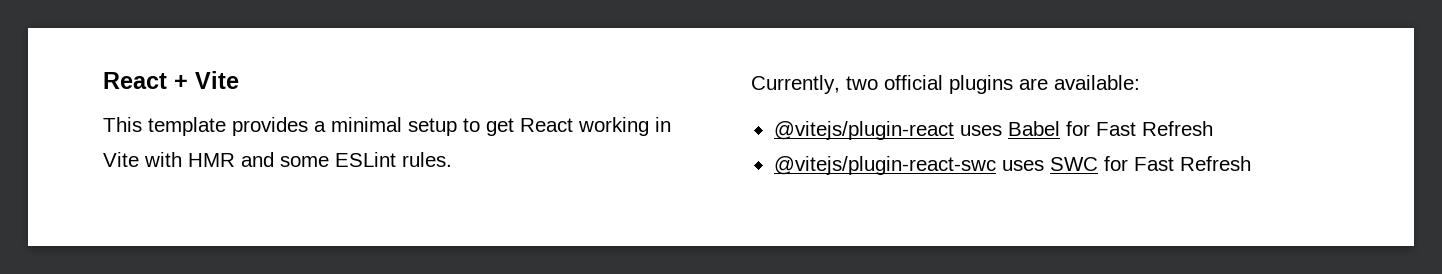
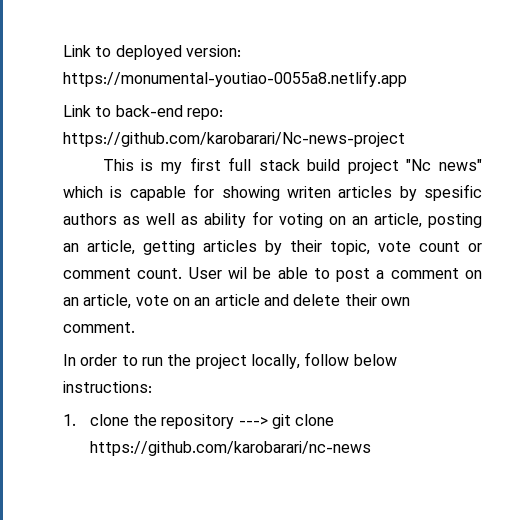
- React + Vite
- This template provides a minimal setup to get React working in Vite with HMR and some ESLint rules.
- Currently, two official plugins are available:
- @vitejs/plugin-react uses Babel for Fast Refresh
- @vitejs/plugin-react-swc uses SWC for Fast Refresh
+ Link to deployed version: https://monumental-youtiao-0055a8.netlify.app
+ Link to back-end repo: https://github.com/karobarari/Nc-news-project
+ This is my first full stack build project "Nc news" which is capable for showing writen articles by spesific authors as well as ability for voting on an article, posting an article, getting articles by their topic, vote count or comment count. User wil be able to post a comment on an article, vote on an article and delete their own comment.
+ In order to run the project locally, follow below instructions:
+ 1. clone the repository ---> git clone https://github.com/karobarari/nc-news

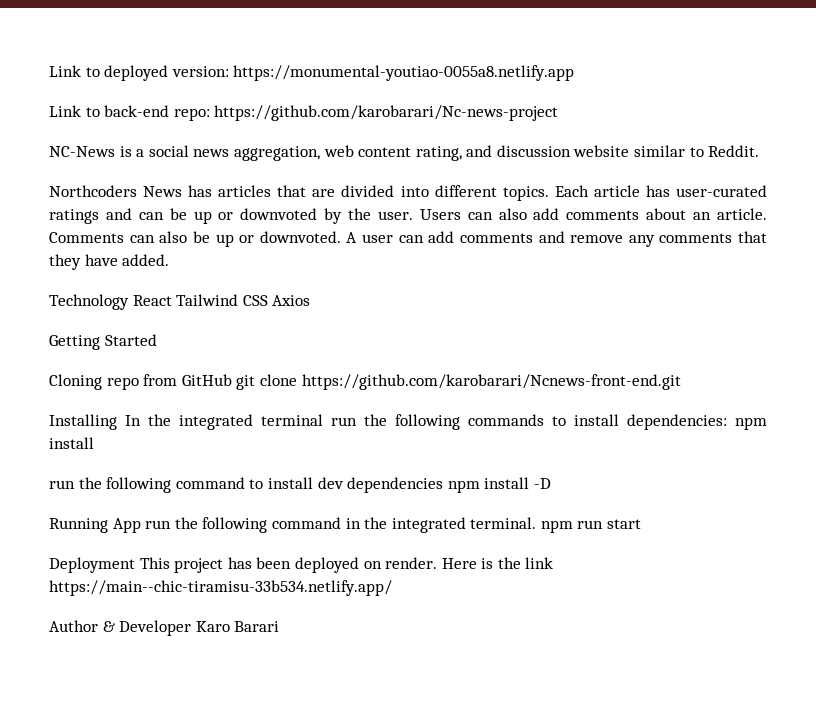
- This is my first full stack build project "Nc news" which is capable for showing writen articles by spesific authors as well as ability for voting on an article, posting an article, getting articles by their topic, vote count or comment count. User wil be able to post a comment on an article, vote on an article and delete their own comment.
- In order to run the project locally, follow below instructions:
- 1. clone the repository ---> git clone https://github.com/karobarari/nc-news
+ NC-News is a social news aggregation, web content rating, and discussion website similar to Reddit.
+ Northcoders News has articles that are divided into different topics. Each article has user-curated ratings and can be up or downvoted by the user. Users can also add comments about an article. Comments can also be up or downvoted. A user can add comments and remove any comments that they have added.
+ Technology React Tailwind CSS Axios
+ Getting Started
+ Cloning repo from GitHub git clone https://github.com/karobarari/Ncnews-front-end.git
+ Installing In the integrated terminal run the following commands to install dependencies: npm install
+ run the following command to install dev dependencies npm install -D
+ Running App run the following command in the integrated terminal. npm run start
+ Deployment This project has been deployed on render. Here is the link https://main--chic-tiramisu-33b534.netlify.app/
+ Author & Developer Karo Barari

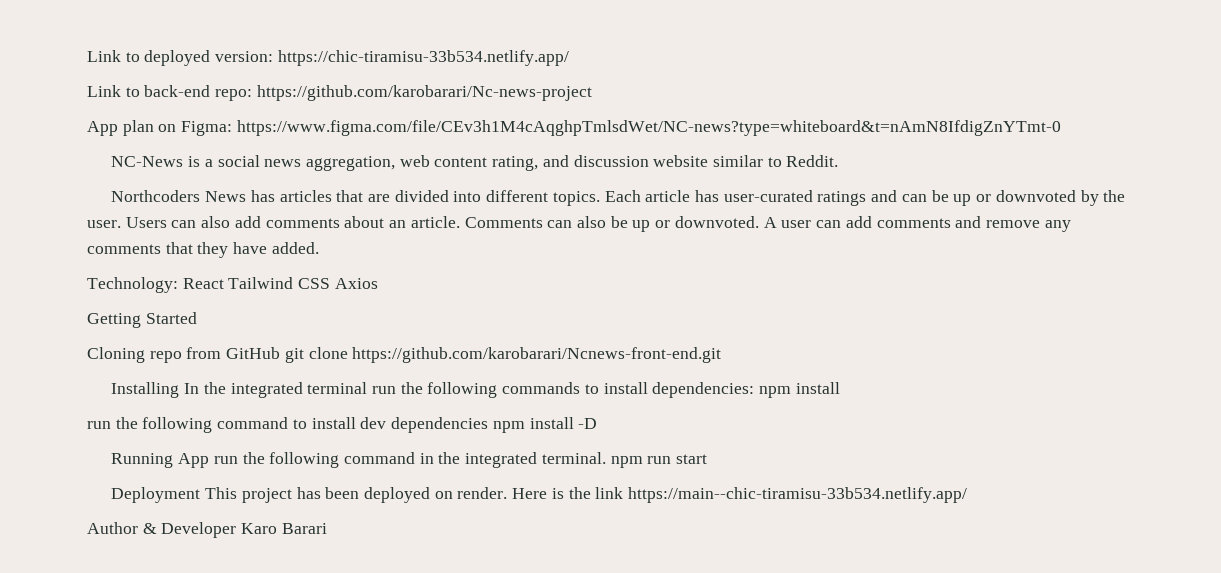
- Link to deployed version: https://monumental-youtiao-0055a8.netlify.app
+ Link to deployed version: https://chic-tiramisu-33b534.netlify.app/
+ App plan on Figma: https://www.figma.com/file/CEv3h1M4cAqghpTmlsdWet/NC-news?type=whiteboard&t=nAmN8IfdigZnYTmt-0
- Technology React Tailwind CSS Axios
+ Technology: React Tailwind CSS Axios

